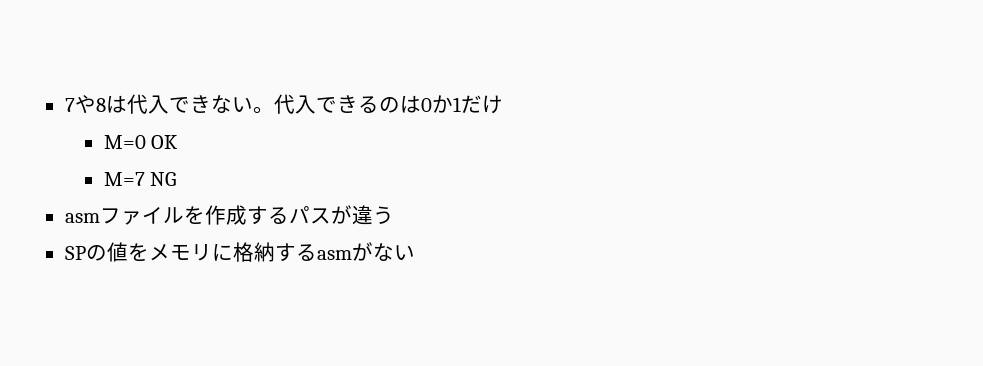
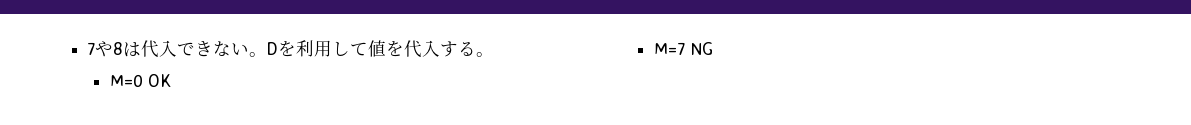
- 代入できるのは0か1だけ
+ Dを利用して値を代入する。
  M=0 OK
  M=7 NG
- asmファイルを作成するパスが違う
- SPの値をメモリに格納するasmがない

